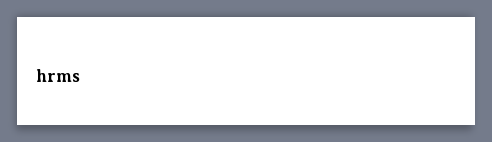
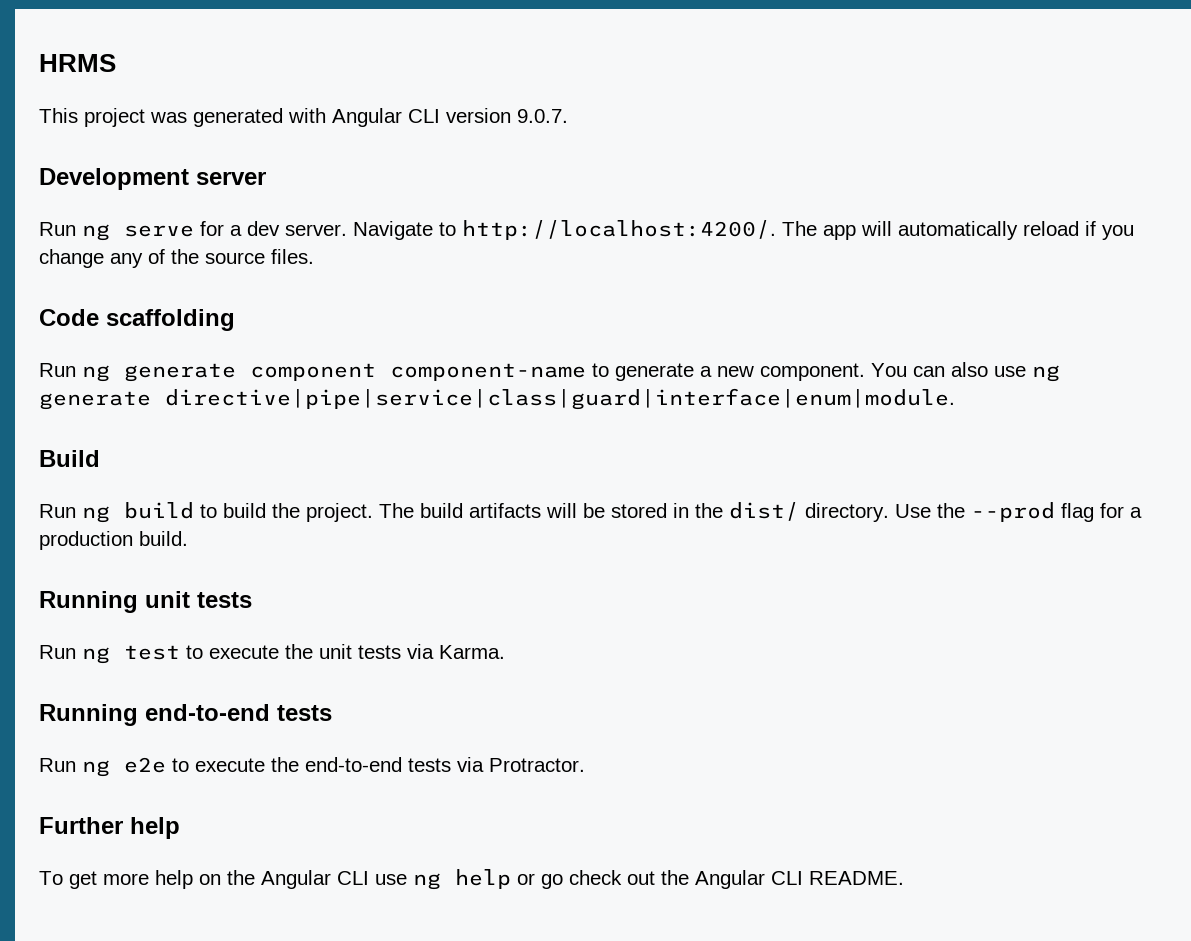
- hrms
+ HRMS
+ This project was generated with Angular CLI version 9.0.7.
+ Development server
+ Run ng serve for a dev server. Navigate to http://localhost:4200/. The app will automatically reload if you change any of the source files.
+ Code scaffolding
+ Run ng generate component component-name to generate a new component. You can also use ng generate directive|pipe|service|class|guard|interface|enum|module.
+ Build
+ Run ng build to build the project. The build artifacts will be stored in the dist/ directory. Use the --prod flag for a production build.
+ Running unit tests
+ Run ng test to execute the unit tests via Karma.
+ Running end-to-end tests
+ Run ng e2e to execute the end-to-end tests via Protractor.
+ Further help
+ To get more help on the Angular CLI use ng help or go check out the Angular CLI README.

